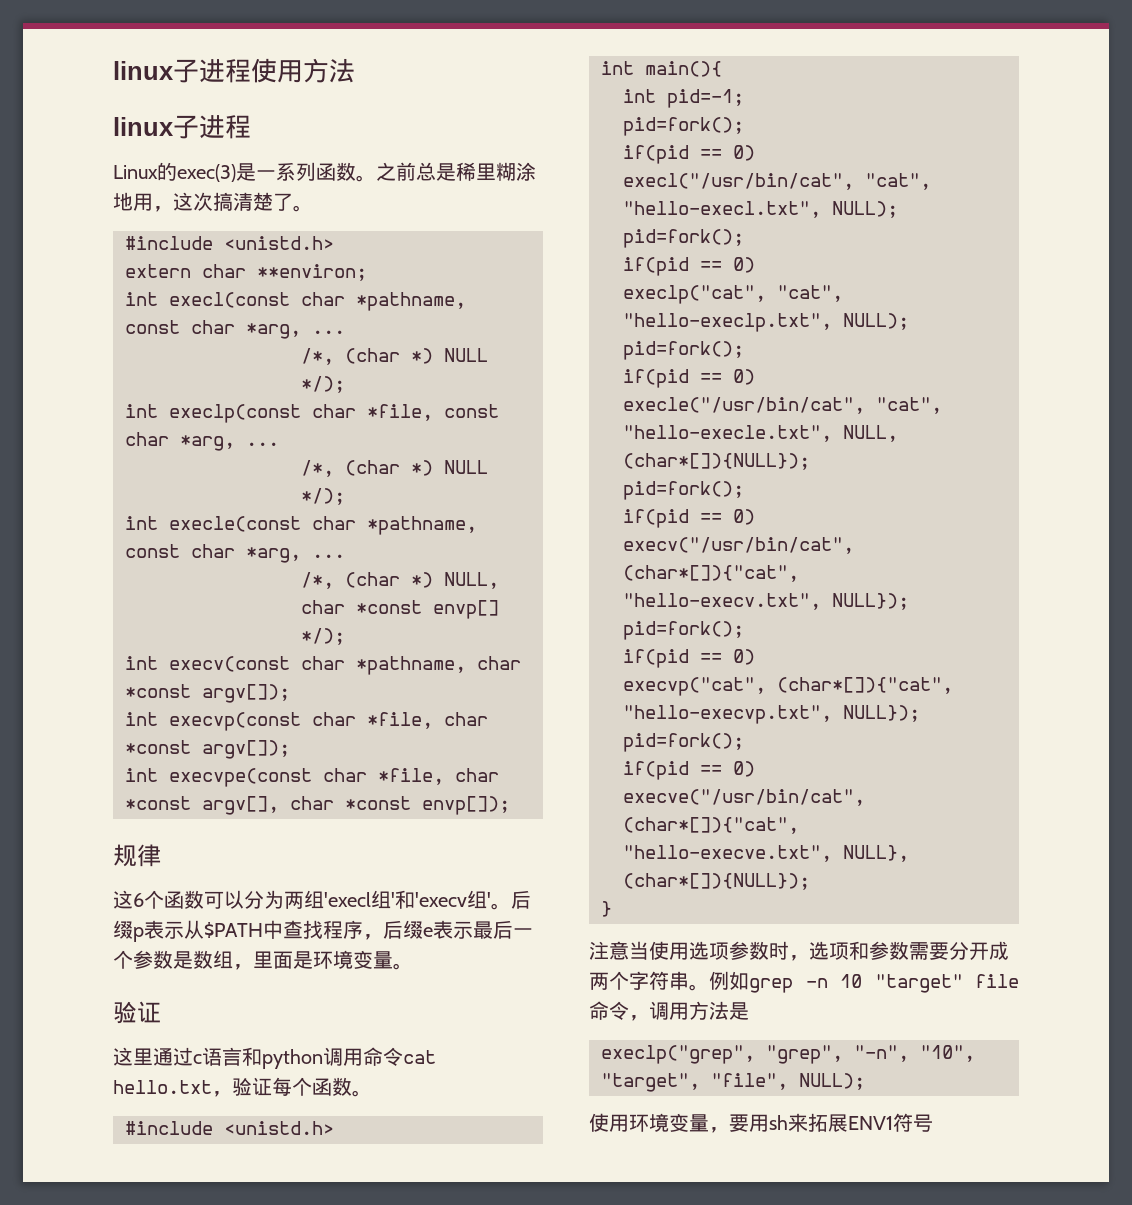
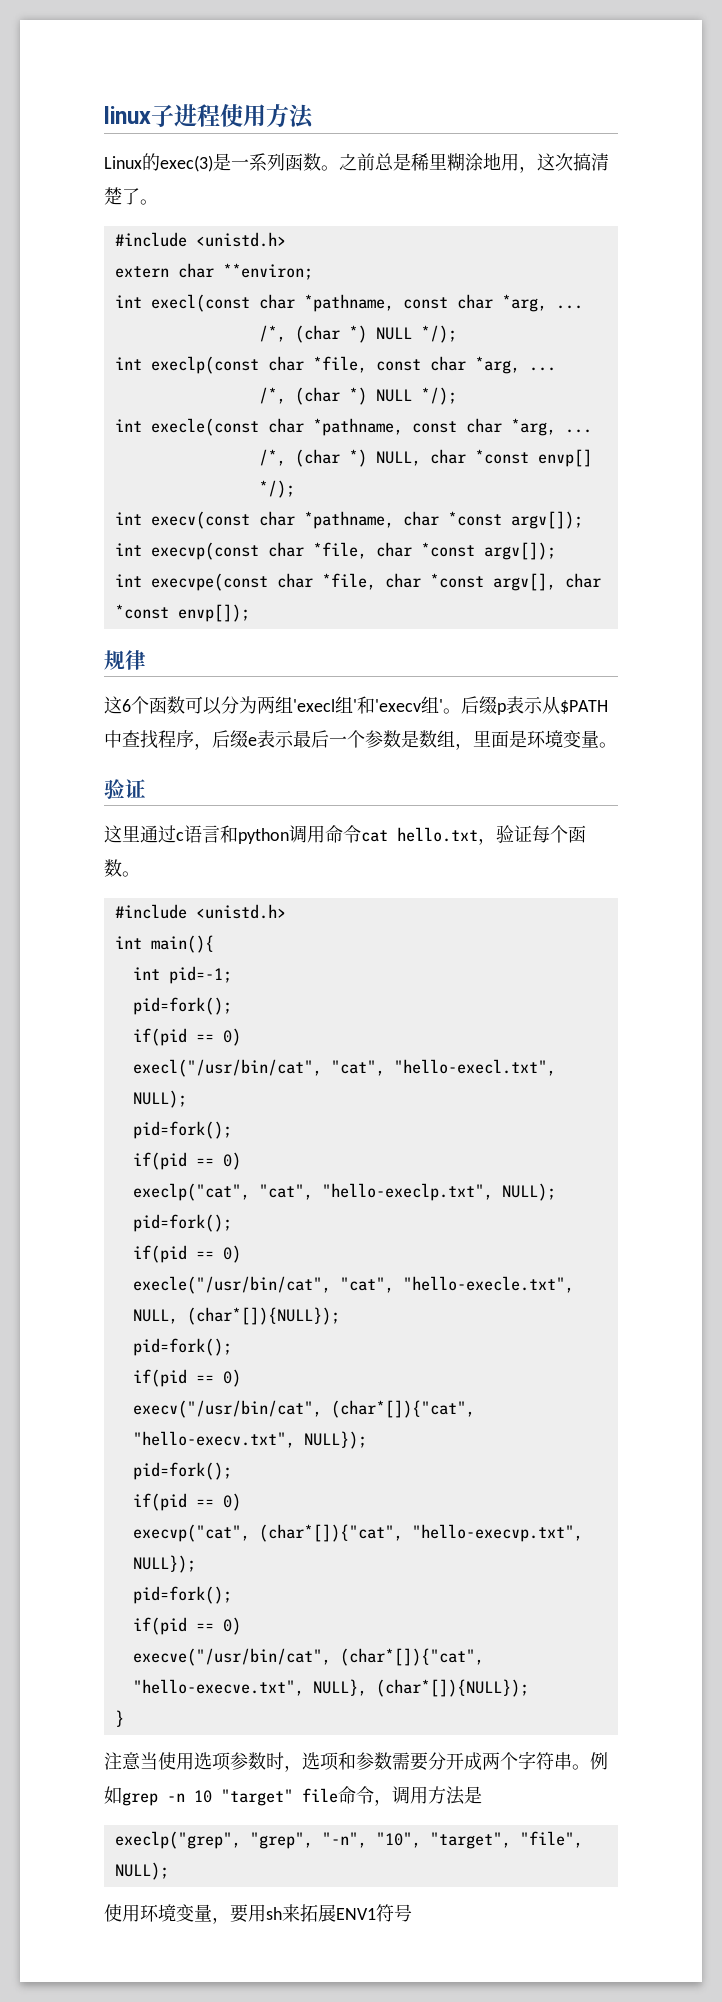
  linux子进程使用方法
- linux子进程

